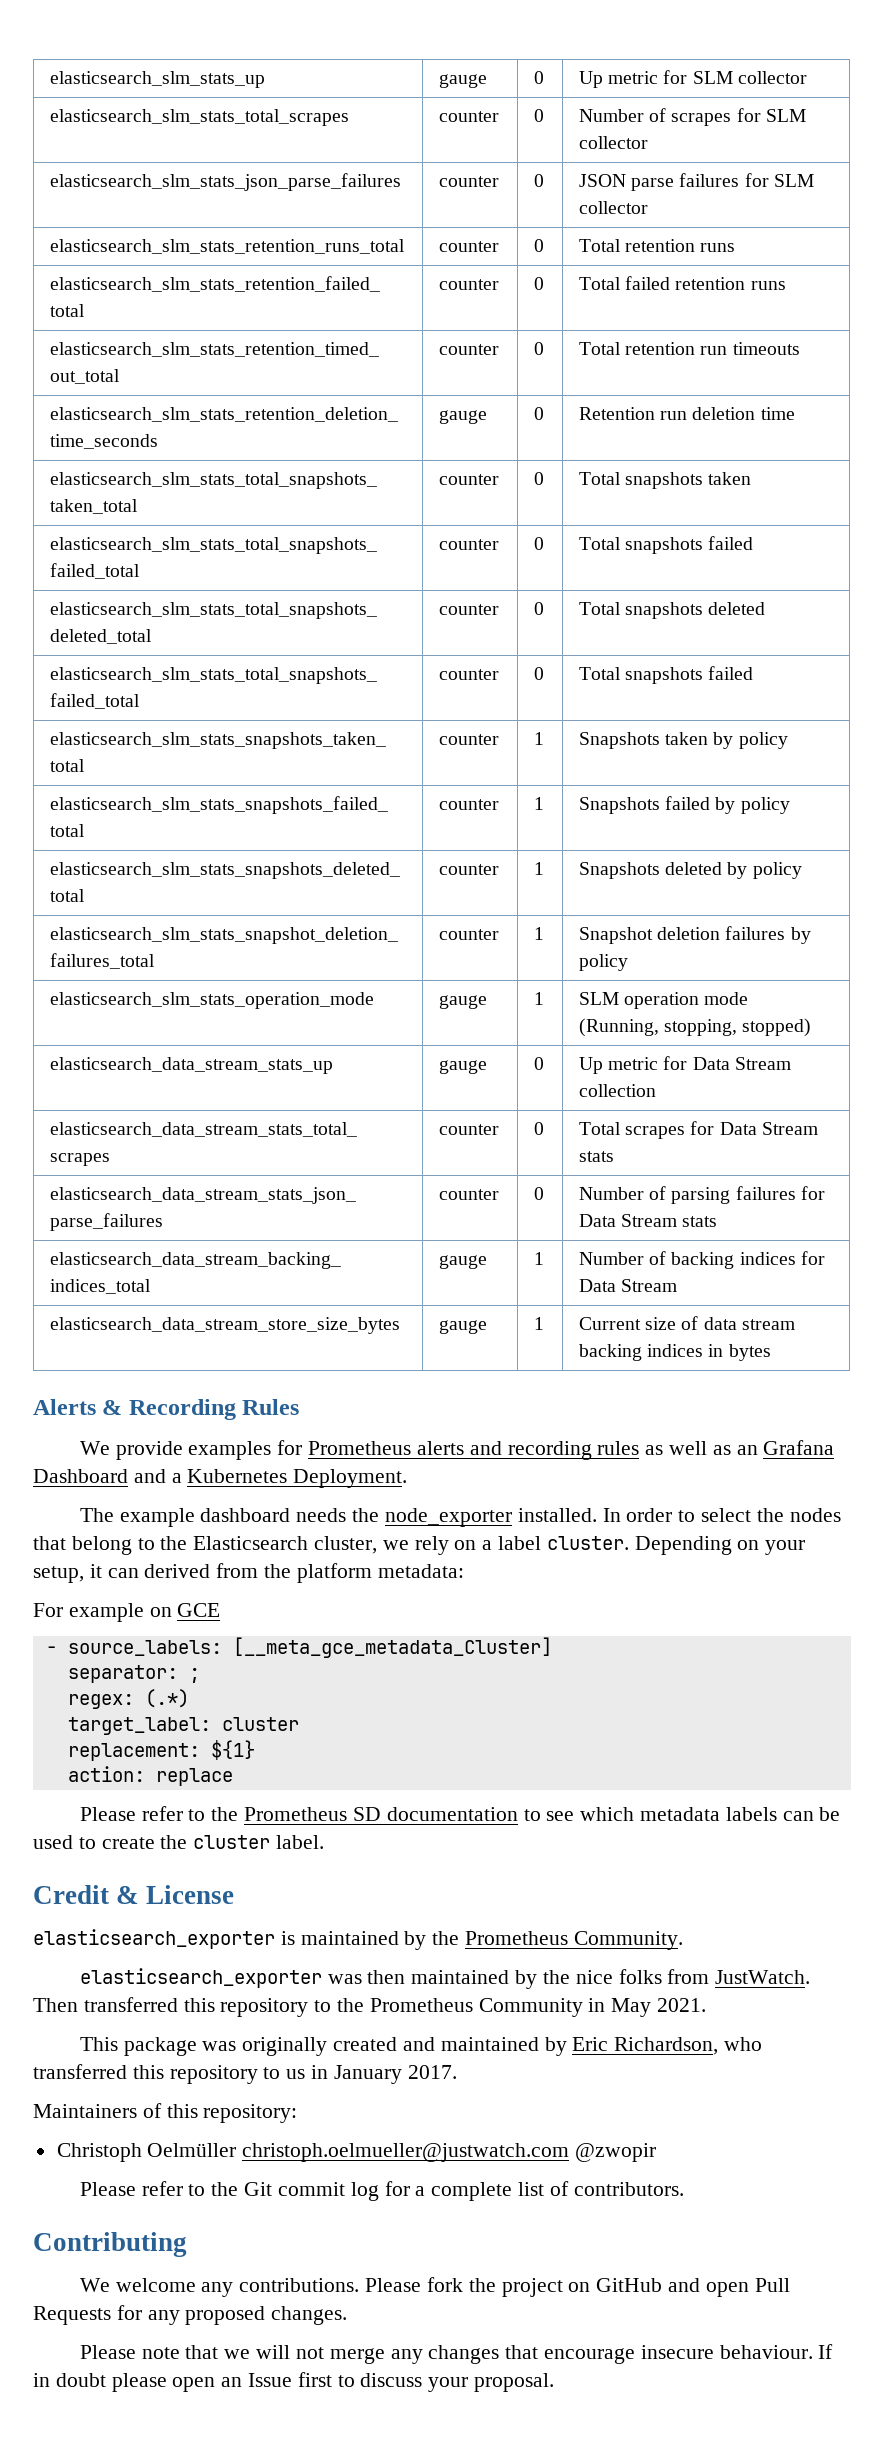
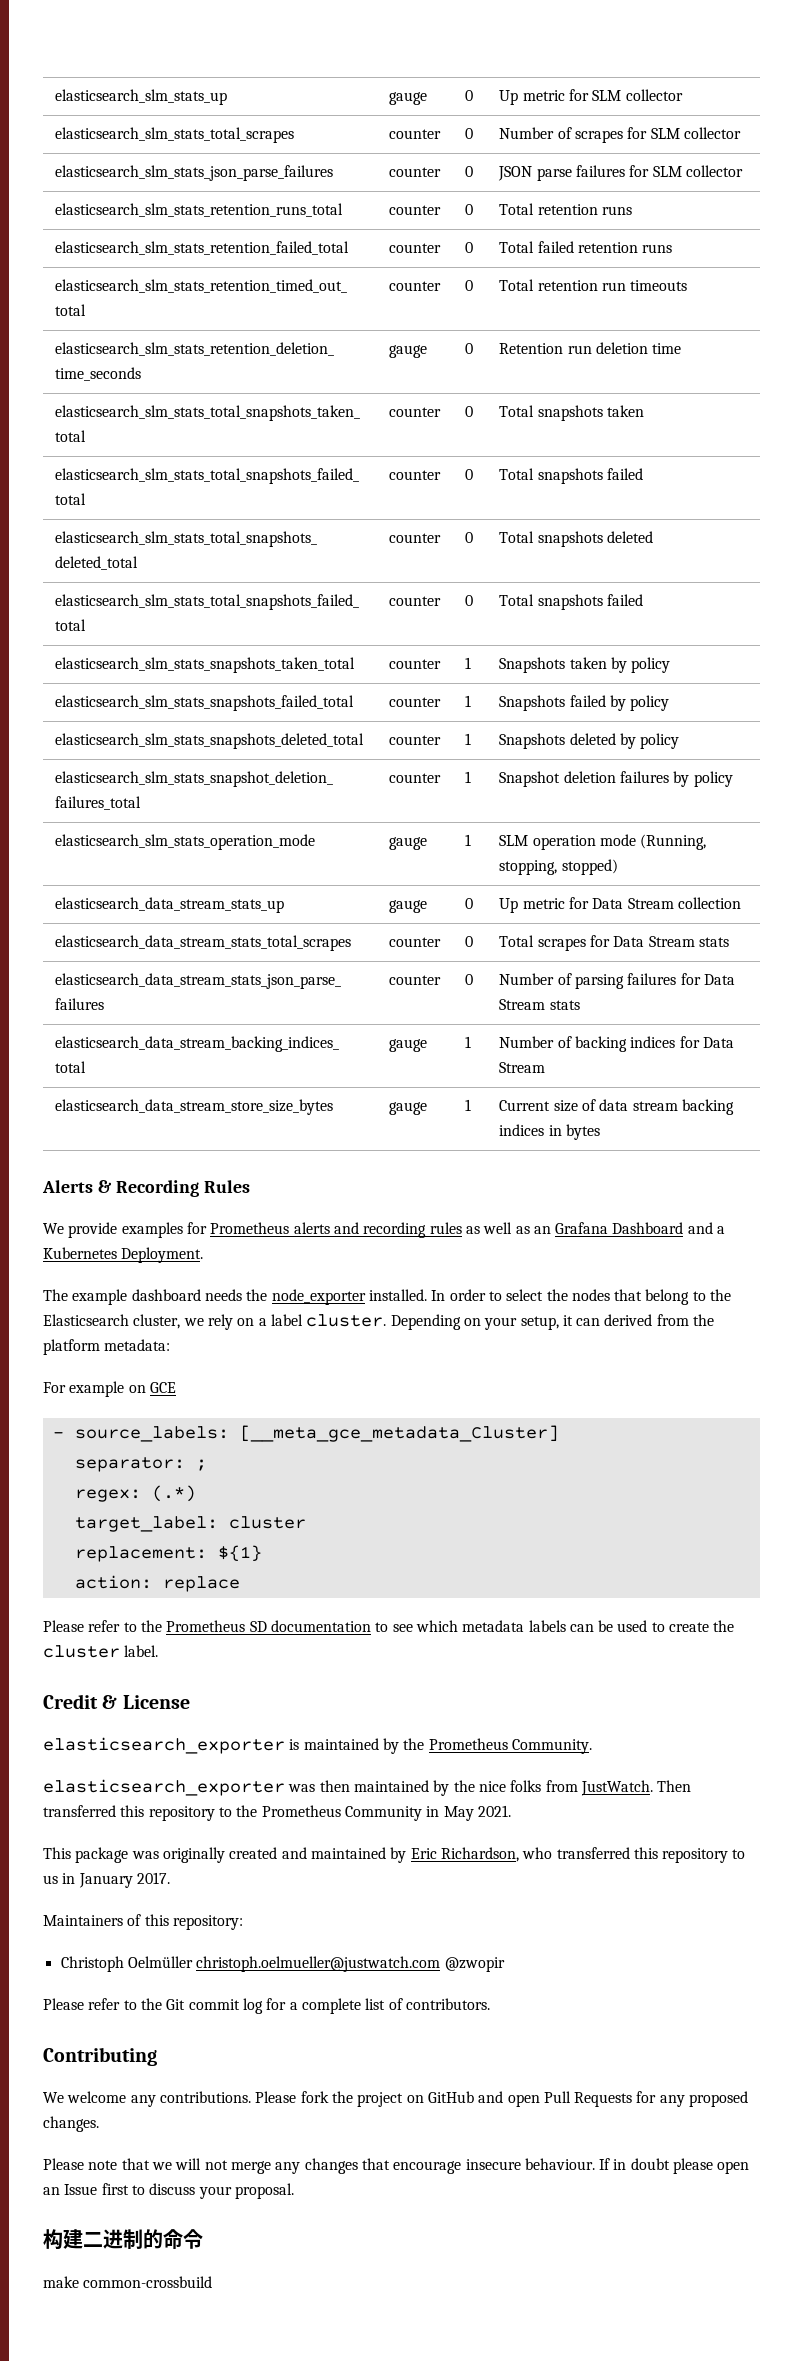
+ 构建二进制的命令
+ make common-crossbuild

